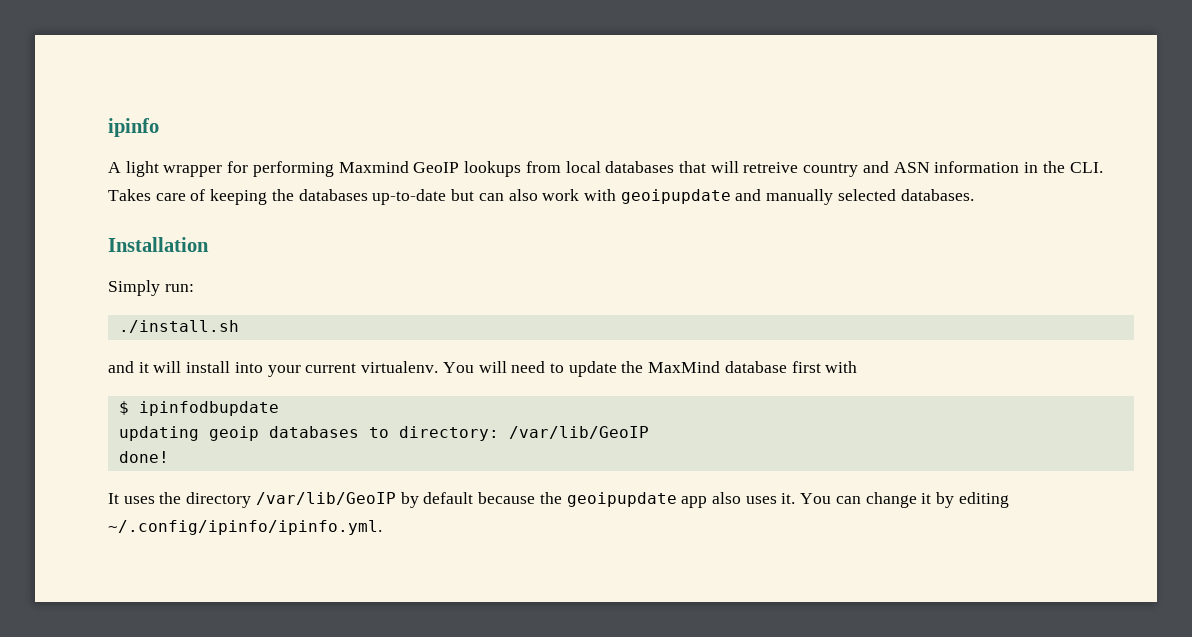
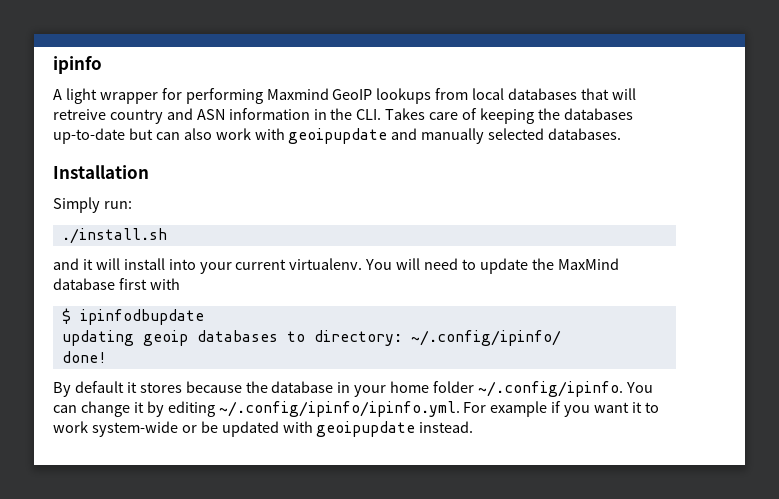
- updating geoip databases to directory: /var/lib/GeoIP
+ updating geoip databases to directory: ~/.config/ipinfo/
- It uses the directory /var/lib/GeoIP by default because the geoipupdate app also uses it. You can change it by editing ~/.config/ipinfo/ipinfo.yml.
+ By default it stores because the database in your home folder ~/.config/ipinfo. You can change it by editing ~/.config/ipinfo/ipinfo.yml. For example if you want it to work system-wide or be updated with geoipupdate instead.

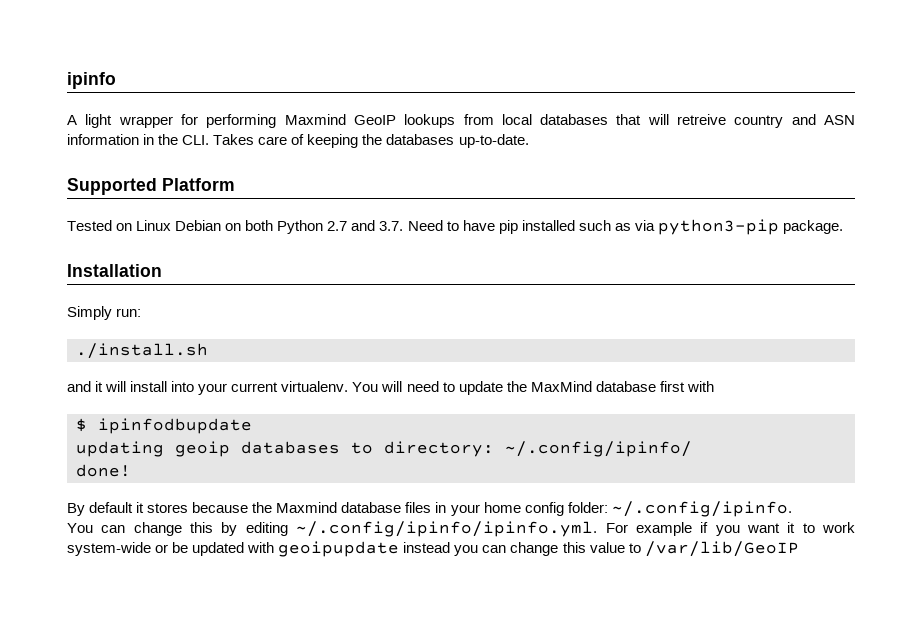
- A light wrapper for performing Maxmind GeoIP lookups from local databases that will retreive country and ASN information in the CLI. Takes care of keeping the databases up-to-date but can also work with geoipupdate and manually selected databases.
+ A light wrapper for performing Maxmind GeoIP lookups from local databases that will retreive country and ASN information in the CLI. Takes care of keeping the databases up-to-date.
+ Supported Platform
+ Tested on Linux Debian on both Python 2.7 and 3.7. Need to have pip installed such as via python3-pip package.
- By default it stores because the database in your home folder ~/.config/ipinfo. You can change it by editing ~/.config/ipinfo/ipinfo.yml. For example if you want it to work system-wide or be updated with geoipupdate instead.
+ By default it stores because the Maxmind database files in your home config folder: ~/.config/ipinfo.
+ You can change this by editing ~/.config/ipinfo/ipinfo.yml. For example if you want it to work system-wide or be updated with geoipupdate instead you can change this value to /var/lib/GeoIP

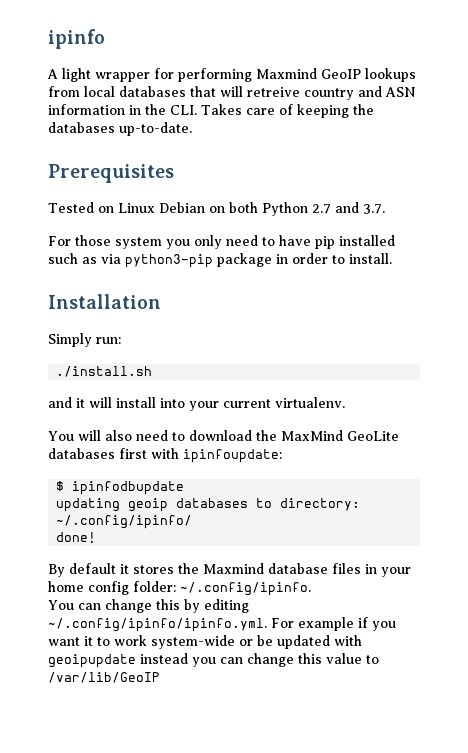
- Supported Platform
+ Prerequisites
- Tested on Linux Debian on both Python 2.7 and 3.7. Need to have pip installed such as via python3-pip package.
+ Tested on Linux Debian on both Python 2.7 and 3.7.
+ For those system you only need to have pip installed such as via python3-pip package in order to install.
- and it will install into your current virtualenv. You will need to update the MaxMind database first with
+ and it will install into your current virtualenv.
+ You will also need to download the MaxMind GeoLite databases first with ipinfoupdate:
- By default it stores because the Maxmind database files in your home config folder: ~/.config/ipinfo.
+ By default it stores the Maxmind database files in your home config folder: ~/.config/ipinfo.

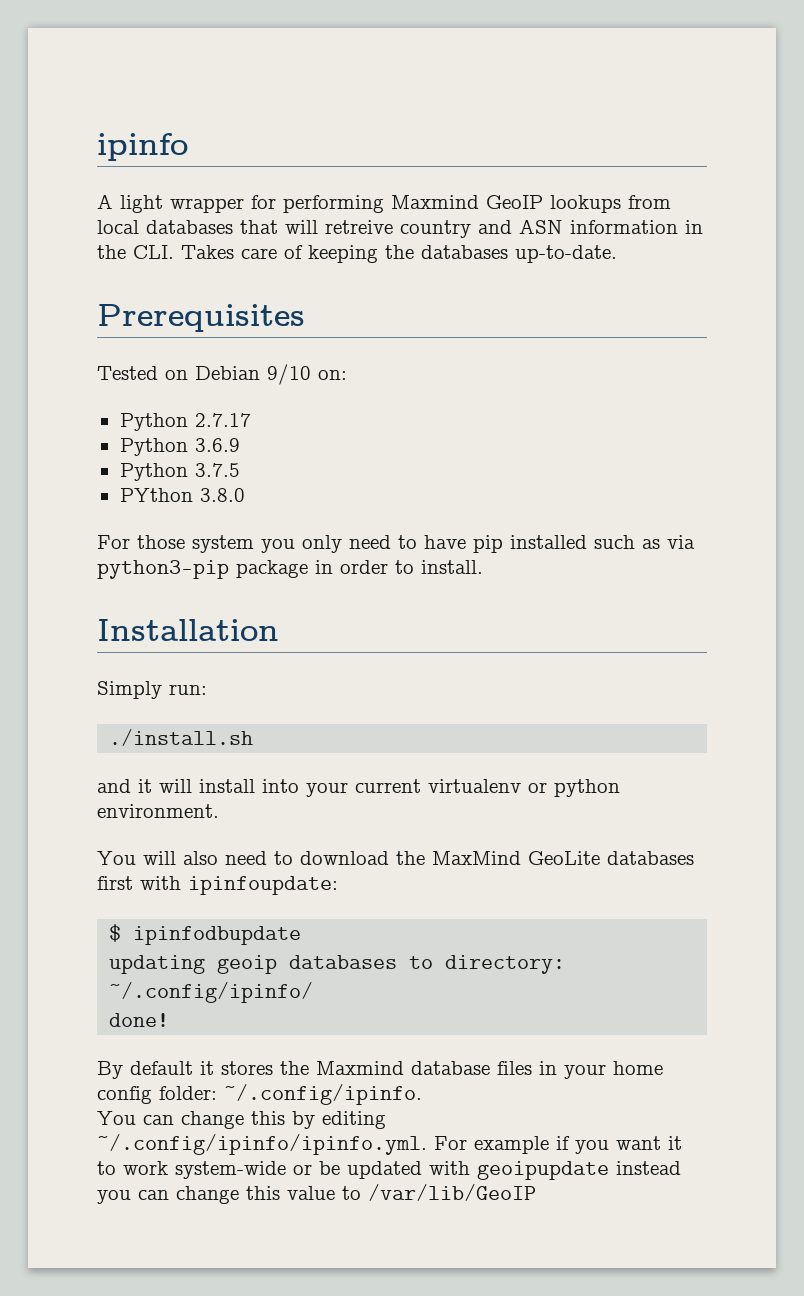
- Tested on Linux Debian on both Python 2.7 and 3.7.
+ Tested on Debian 9/10 on:
+ Python 2.7.17
+ Python 3.6.9
+ Python 3.7.5
+ PYthon 3.8.0
- and it will install into your current virtualenv.
+ and it will install into your current virtualenv or python environment.

